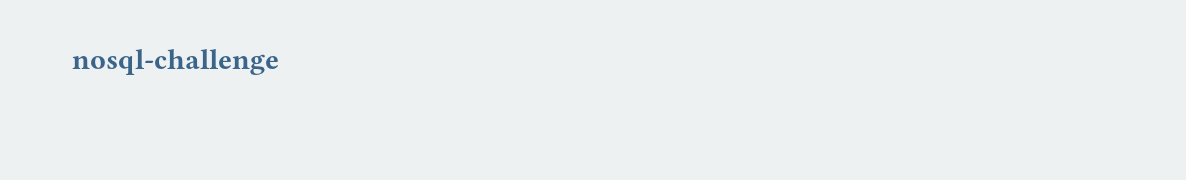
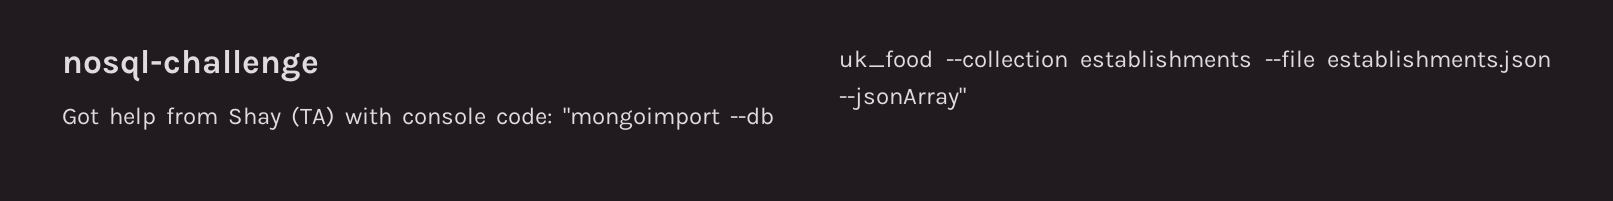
+ Got help from Shay (TA) with console code: "mongoimport --db uk_food --collection establishments --file establishments.json --jsonArray"

